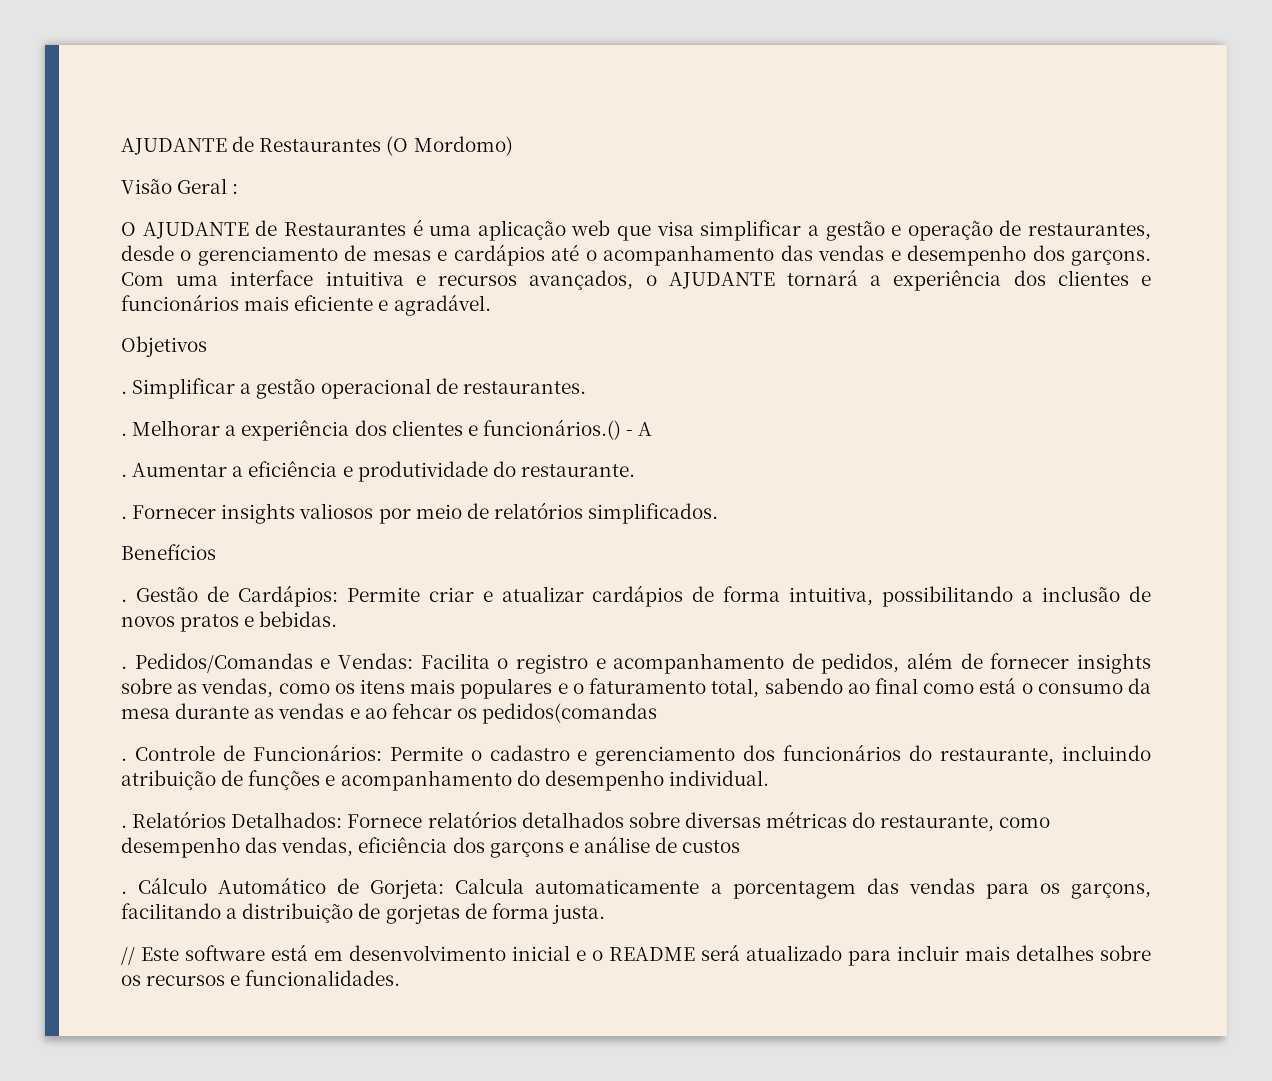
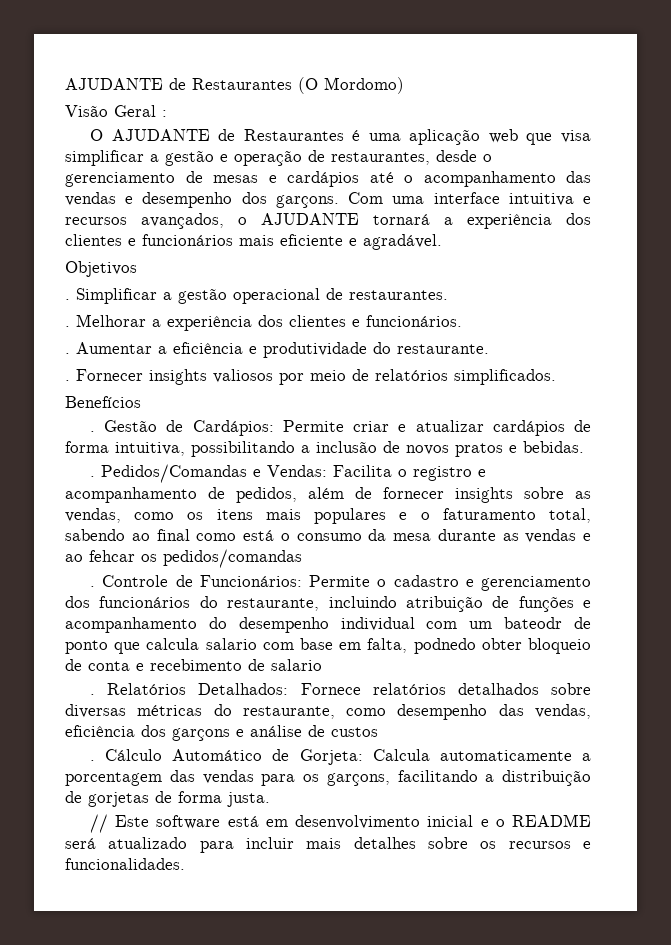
- Melhorar a experiência dos clientes e funcionários.() - A
+ Melhorar a experiência dos clientes e funcionários.
- Pedidos/Comandas e Vendas: Facilita o registro e acompanhamento de pedidos, além de fornecer insights sobre as vendas, como os itens mais populares e o faturamento total, sabendo ao final como está o consumo da mesa durante as vendas e ao fehcar os pedidos(comandas
+ Pedidos/Comandas e Vendas: Facilita o registro e acompanhamento de pedidos, além de fornecer insights sobre as vendas, como os itens mais populares e o faturamento total, sabendo ao final como está o consumo da mesa durante as vendas e ao fehcar os pedidos/comandas
- Controle de Funcionários: Permite o cadastro e gerenciamento dos funcionários do restaurante, incluindo atribuição de funções e acompanhamento do desempenho individual.
+ Controle de Funcionários: Permite o cadastro e gerenciamento dos funcionários do restaurante, incluindo atribuição de funções e acompanhamento do desempenho individual com um bateodr de ponto que calcula salario com base em falta, podnedo obter bloqueio de conta e recebimento de salario

